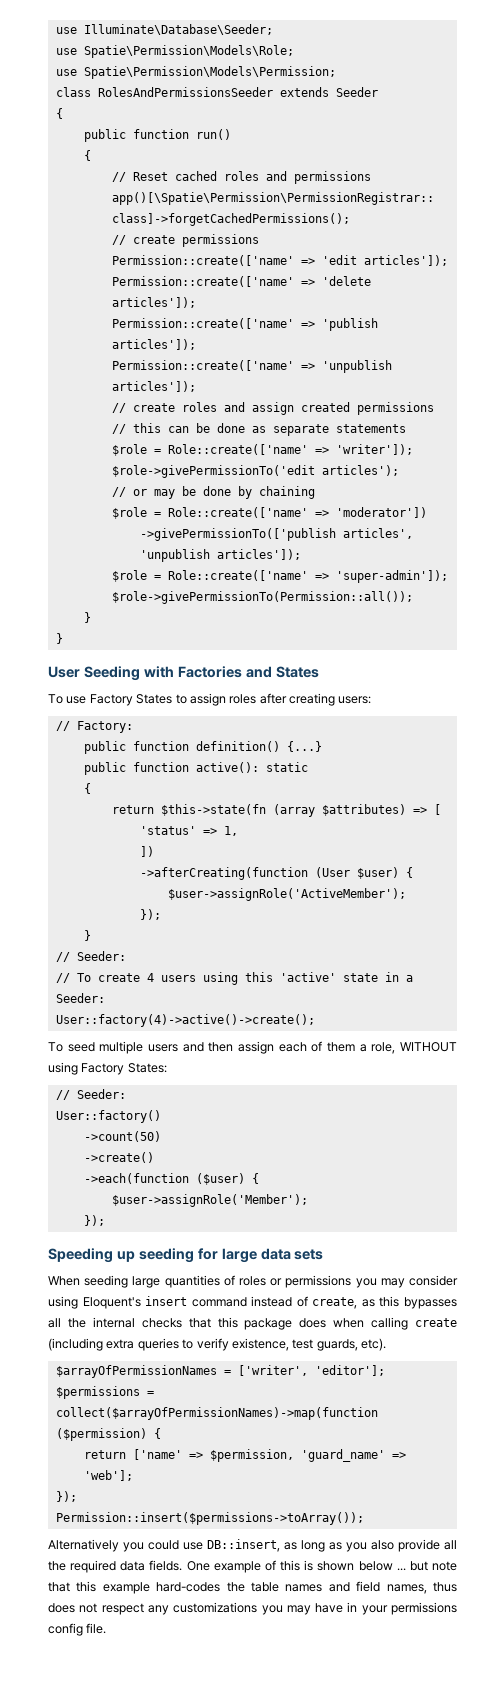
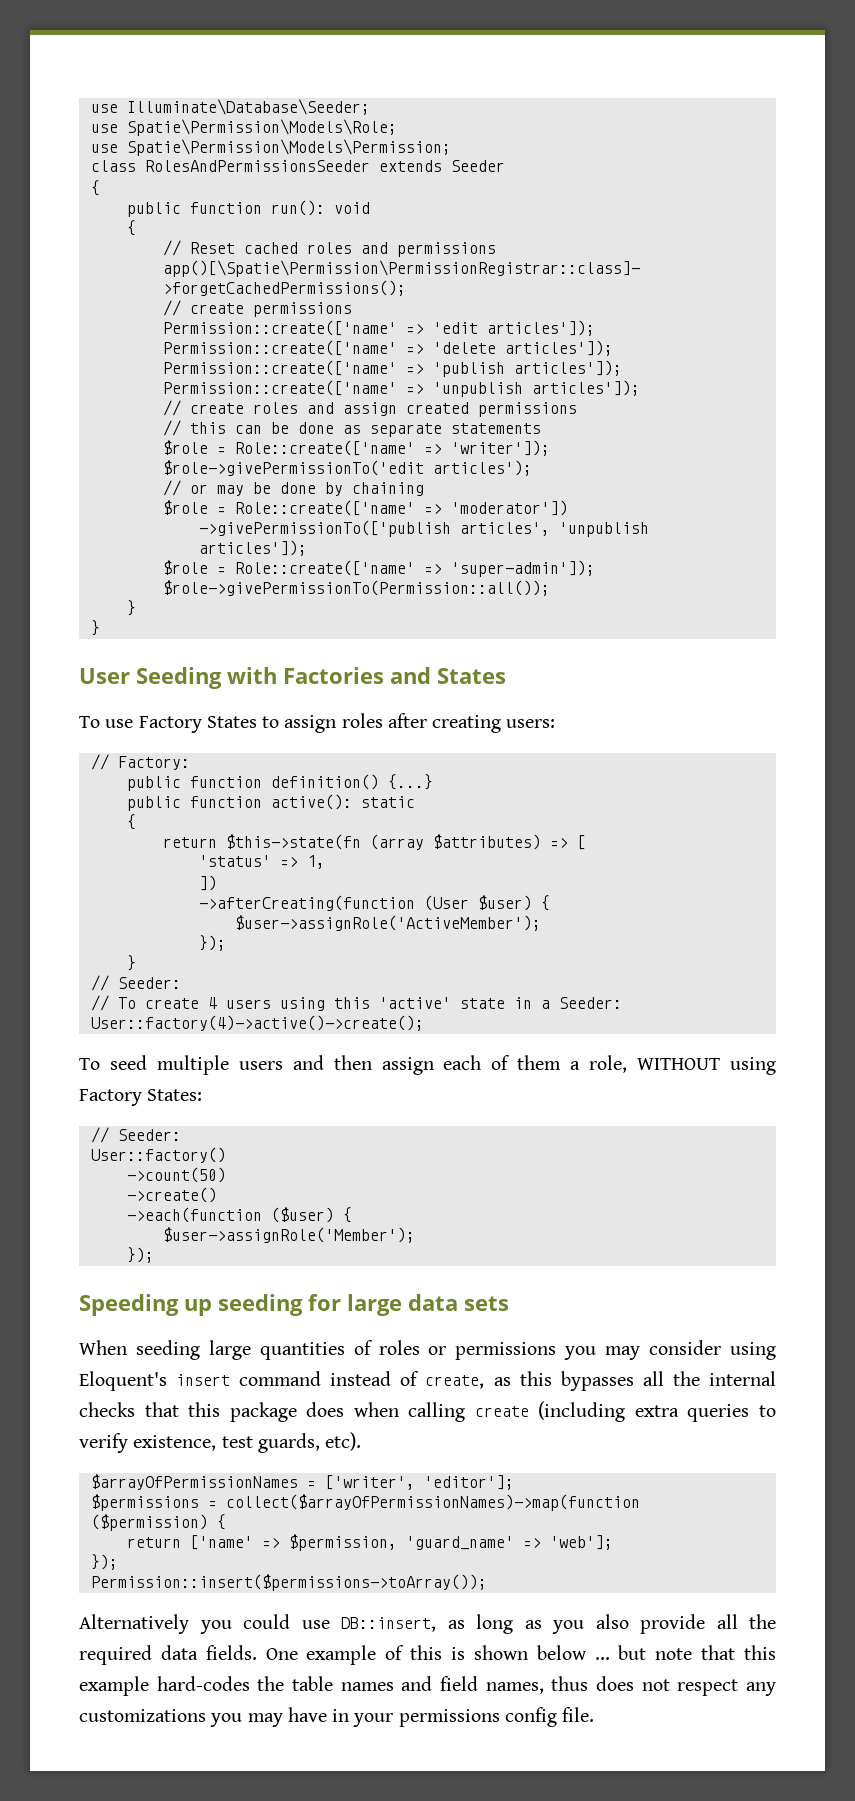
- public function run()
+ public function run(): void

